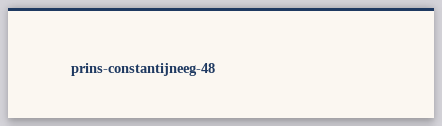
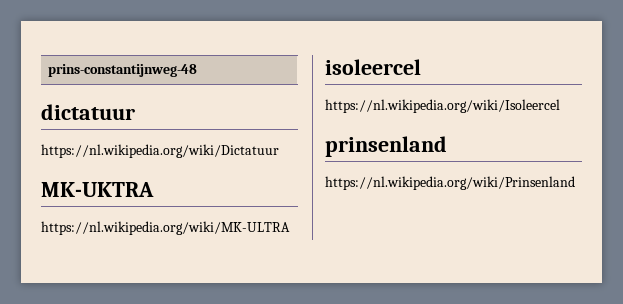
- prins-constantijneeg-48
+ prins-constantijnweg-48
+ dictatuur
+ https://nl.wikipedia.org/wiki/Dictatuur
+ MK-UKTRA
+ https://nl.wikipedia.org/wiki/MK-ULTRA
+ isoleercel
+ https://nl.wikipedia.org/wiki/Isoleercel
+ prinsenland
+ https://nl.wikipedia.org/wiki/Prinsenland

